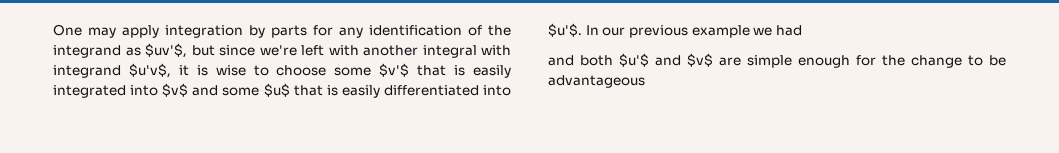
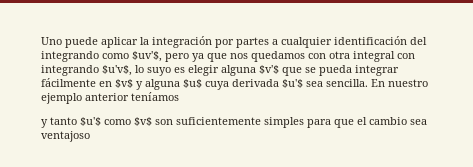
- One may apply integration by parts for any identification of the integrand as $uv'$, but since we're left with another integral with integrand $u'v$, it is wise to choose some $v'$ that is easily integrated into $v$ and some $u$ that is easily differentiated into $u'$. In our previous example we had
- and both $u'$ and $v$ are simple enough for the change to be advantageous
+ Uno puede aplicar la integración por partes a cualquier identificación del integrando como $uv'$, pero ya que nos quedamos con otra integral con integrando $u'v$, lo suyo es elegir alguna $v'$ que se pueda integrar fácilmente en $v$ y alguna $u$ cuya derivada $u'$ sea sencilla. En nuestro ejemplo anterior teníamos
+ y tanto $u'$ como $v$ son suficientemente simples para que el cambio sea ventajoso

